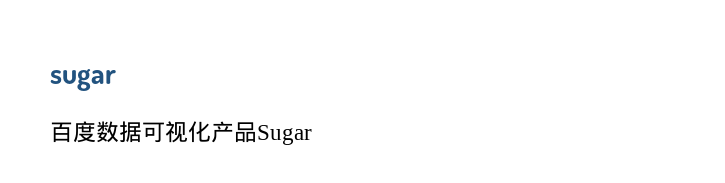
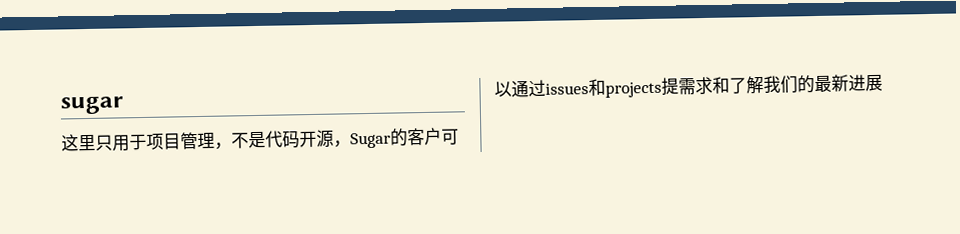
- 百度数据可视化产品Sugar
+ 这里只用于项目管理，不是代码开源，Sugar的客户可以通过issues和projects提需求和了解我们的最新进展

